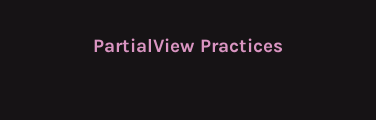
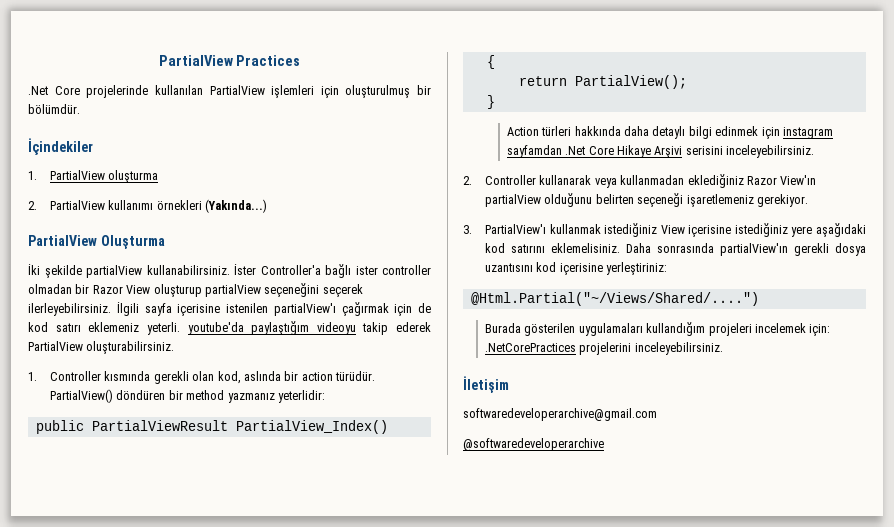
+ .Net Core projelerinde kullanılan PartialView işlemleri için oluşturulmuş bir bölümdür.
+ İçindekiler
+ 1. PartialView oluşturma
+ 2. PartialView kullanımı örnekleri (Yakında...)
+ PartialView Oluşturma
+ İki şekilde partialView kullanabilirsiniz. İster Controller'a bağlı ister controller olmadan bir Razor View oluşturup partialView seçeneğini seçerek ilerleyebilirsiniz. İlgili sayfa içerisine istenilen partialView'ı çağırmak için de kod satırı eklemeniz yeterli. youtube'da paylaştığım videoyu takip ederek PartialView oluşturabilirsiniz.
+ 1. Controller kısmında gerekli olan kod, aslında bir action türüdür. PartialView() döndüren bir method yazmanız yeterlidir:
+ public PartialViewResult PartialView_Index()
+ {
+ return PartialView();
+ }
+ Action türleri hakkında daha detaylı bilgi edinmek için instagram sayfamdan .Net Core Hikaye Arşivi serisini inceleyebilirsiniz.
+ 2. Controller kullanarak veya kullanmadan eklediğiniz Razor View'ın partialView olduğunu belirten seçeneği işaretlemeniz gerekiyor.
+ 3. PartialView'ı kullanmak istediğiniz View içerisine istediğiniz yere aşağıdaki kod satırını eklemelisiniz. Daha sonrasında partialView'ın gerekli dosya uzantısını kod içerisine yerleştiriniz:
+ @Html.Partial("~/Views/Shared/....")
+ Burada gösterilen uygulamaları kullandığım projeleri incelemek için: .NetCorePractices projelerini inceleyebilirsiniz.
+ İletişim
+ softwaredeveloperarchive@gmail.com
+ @softwaredeveloperarchive

